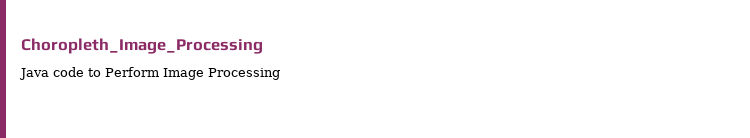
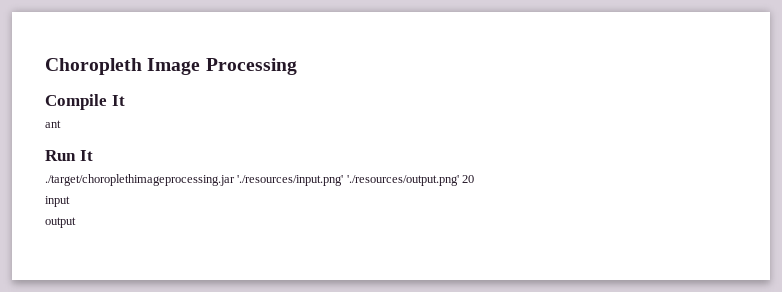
- Choropleth_Image_Processing
- Java code to Perform Image Processing
+ Choropleth Image Processing
+ Compile It
+ ant
+ Run It
+ ./target/choroplethimageprocessing.jar './resources/input.png' './resources/output.png' 20
+ input
+ output

